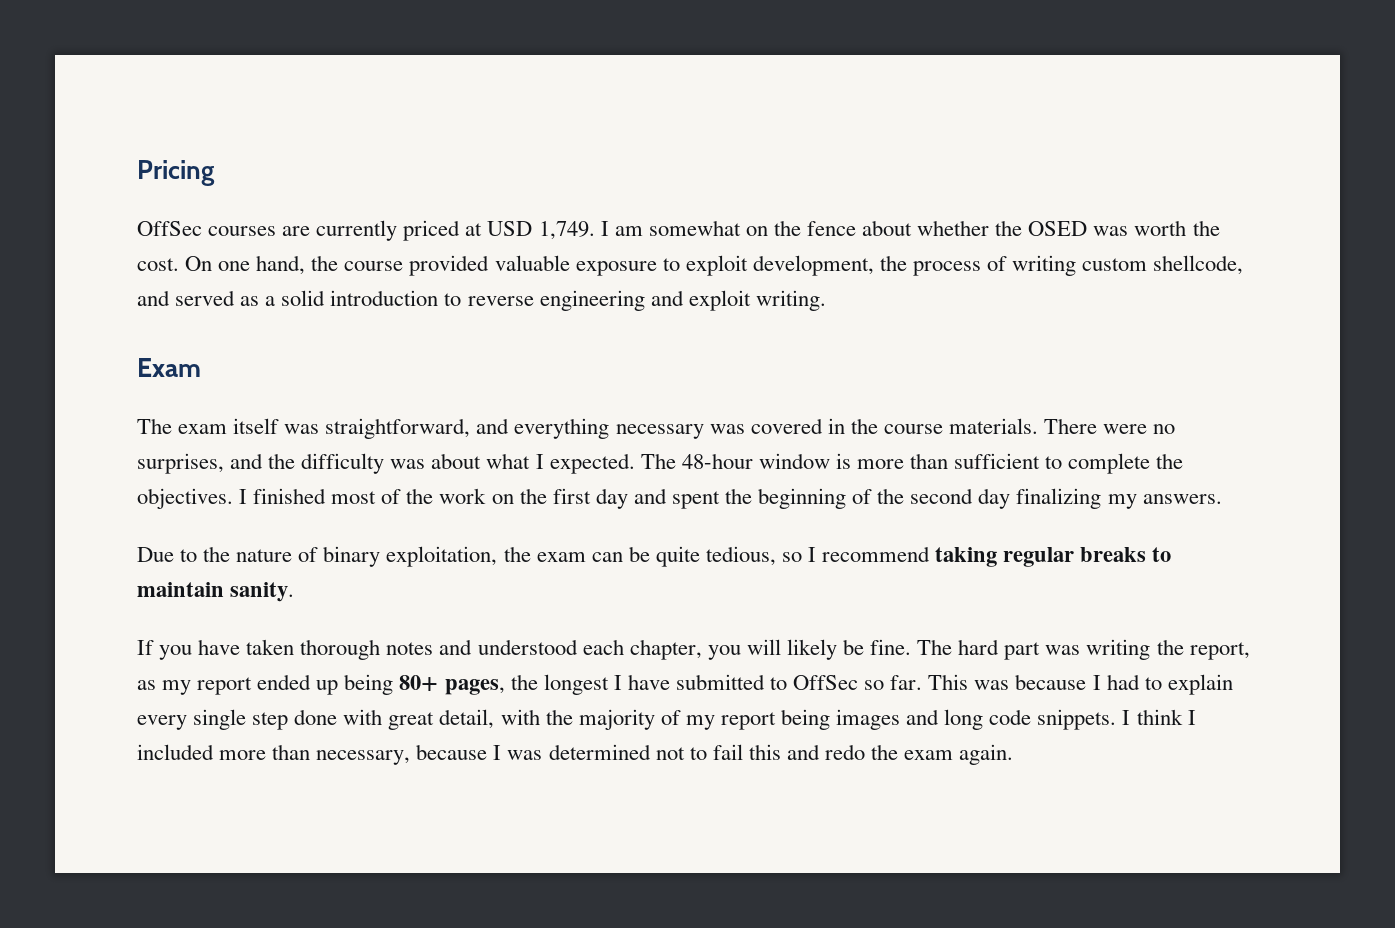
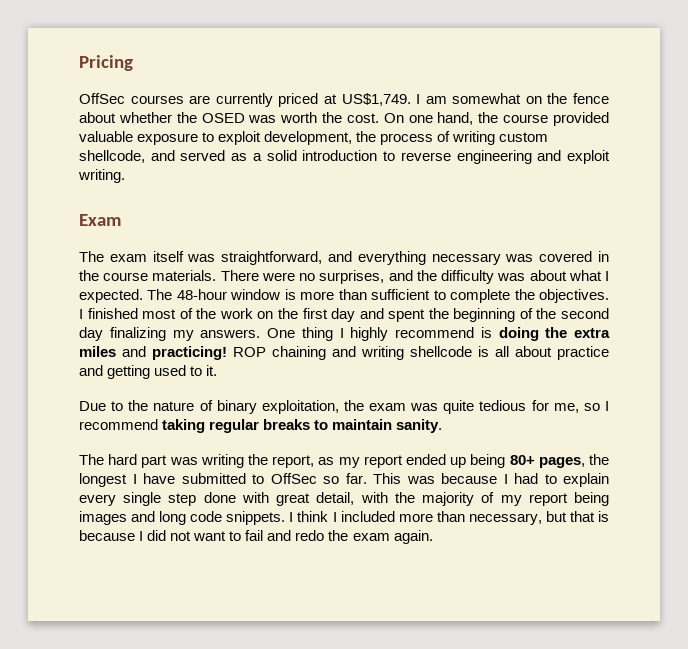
- OffSec courses are currently priced at USD 1,749.
+ OffSec courses are currently priced at US$1,749.
+ One thing I highly recommend is doing the extra miles and practicing! ROP chaining and writing shellcode is all about practice and getting used to it.
- Due to the nature of binary exploitation, the exam can be quite tedious, so I recommend taking regular breaks to maintain sanity.
+ Due to the nature of binary exploitation, the exam was quite tedious for me, so I recommend taking regular breaks to maintain sanity.
- If you have taken thorough notes and understood each chapter, you will likely be fine.
- I think I included more than necessary, because I was determined not to fail this and redo the exam again.
+ I think I included more than necessary, but that is because I did not want to fail and redo the exam again.

